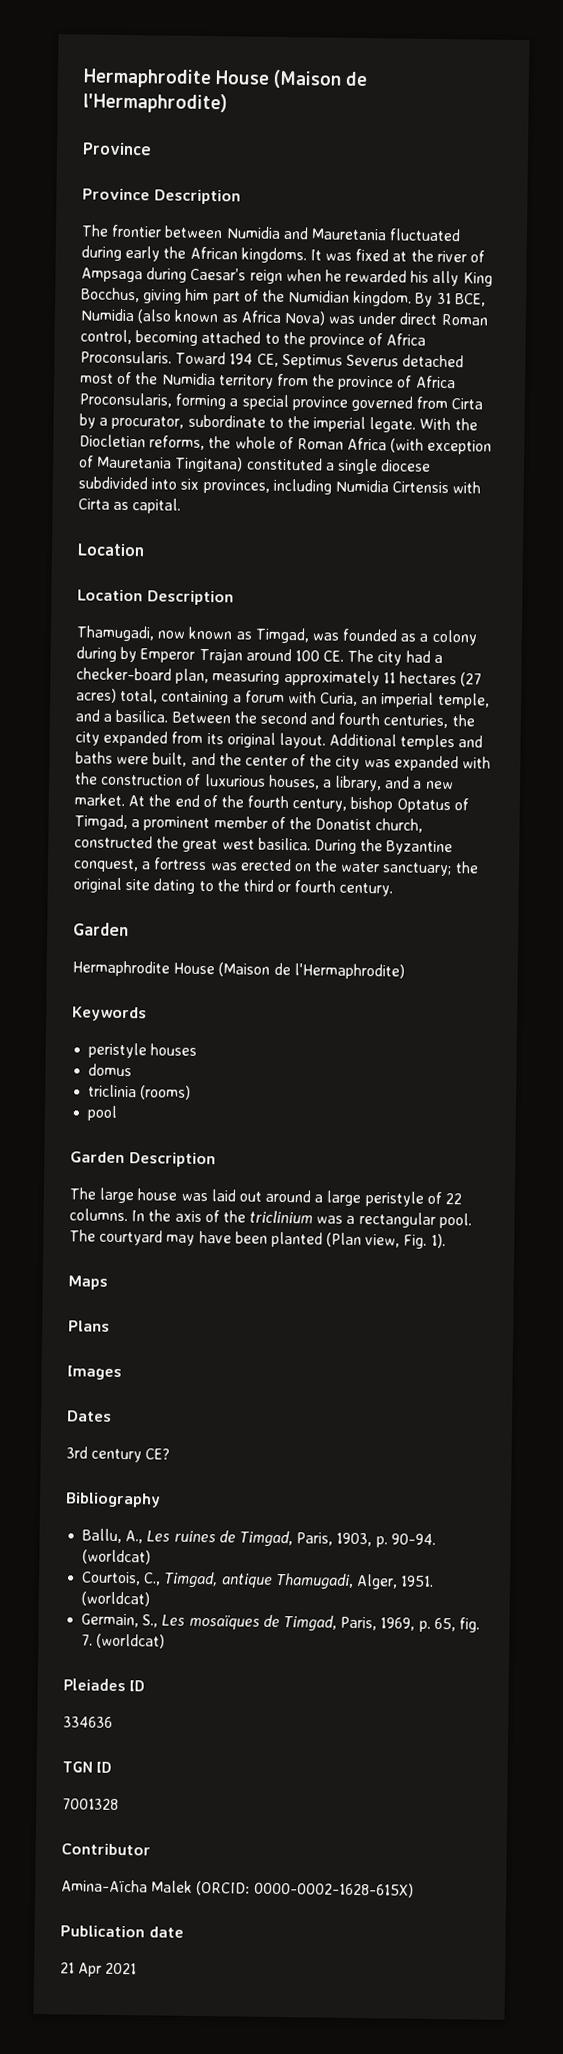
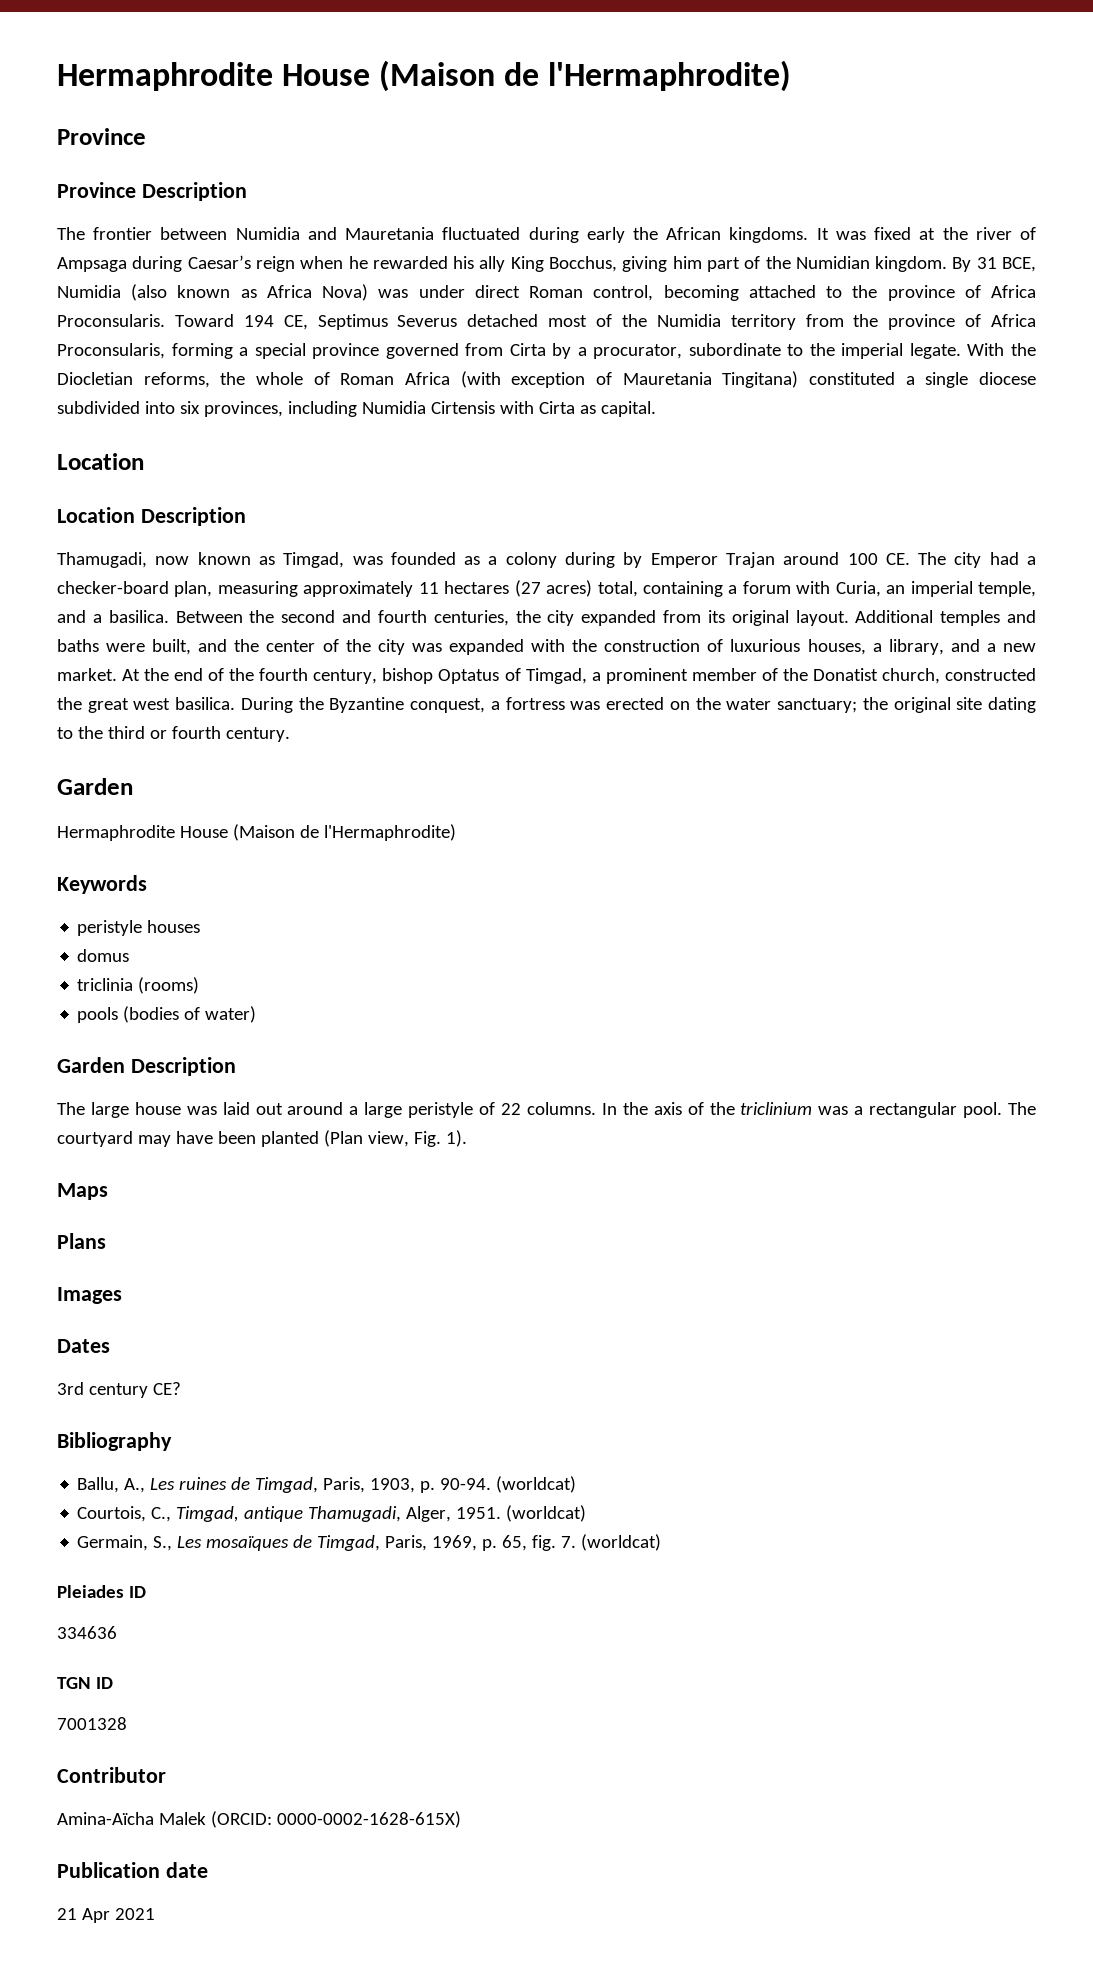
- pool
+ pools (bodies of water)

